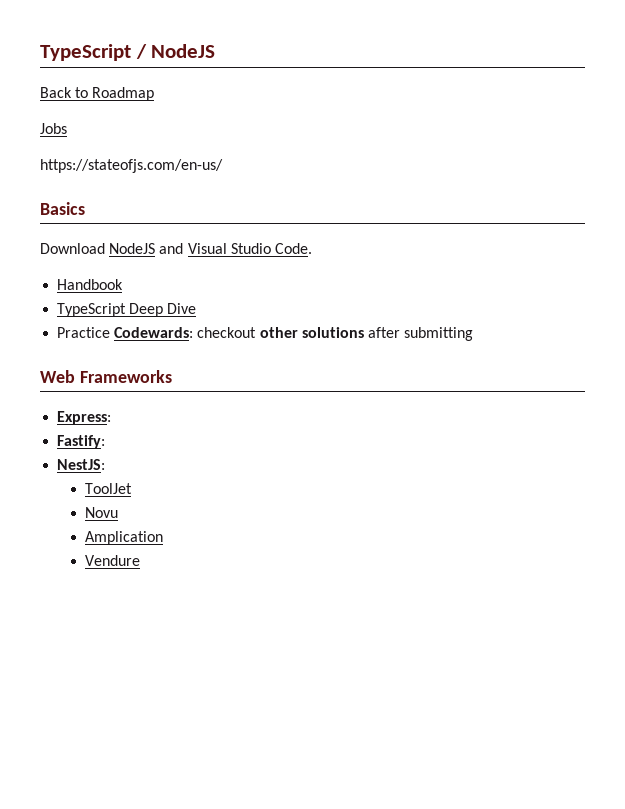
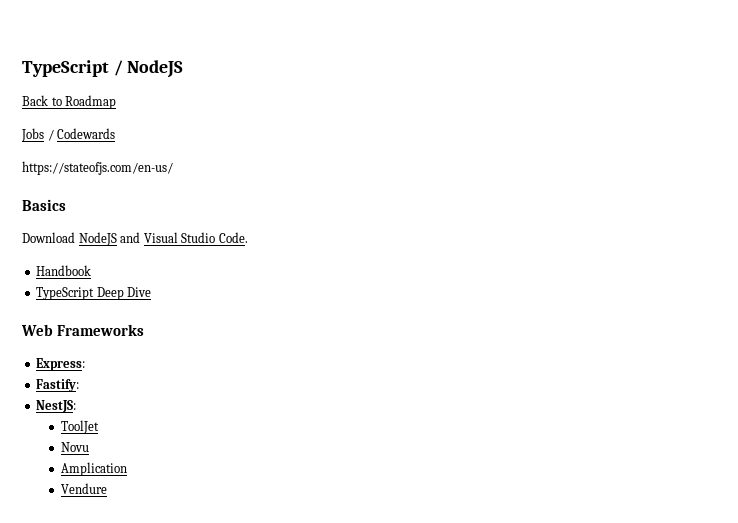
- Jobs
+ Jobs / Codewards
- Practice Codewards: checkout other solutions after submitting

